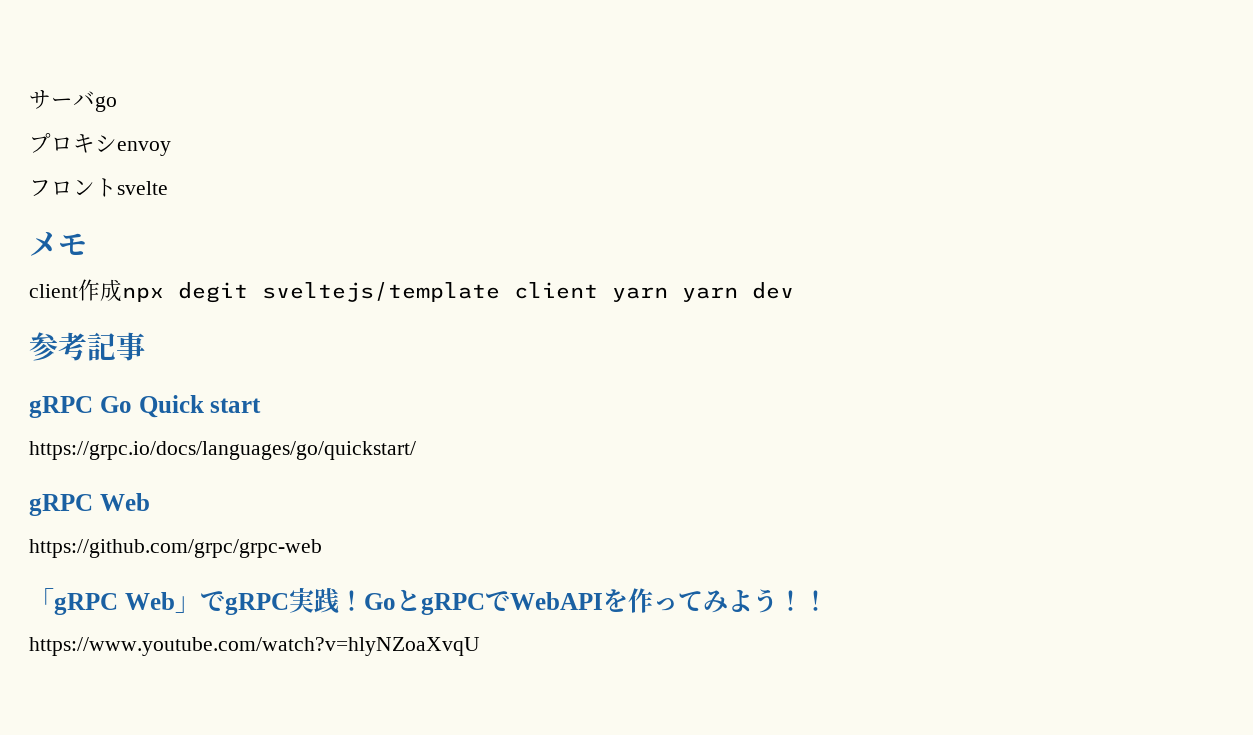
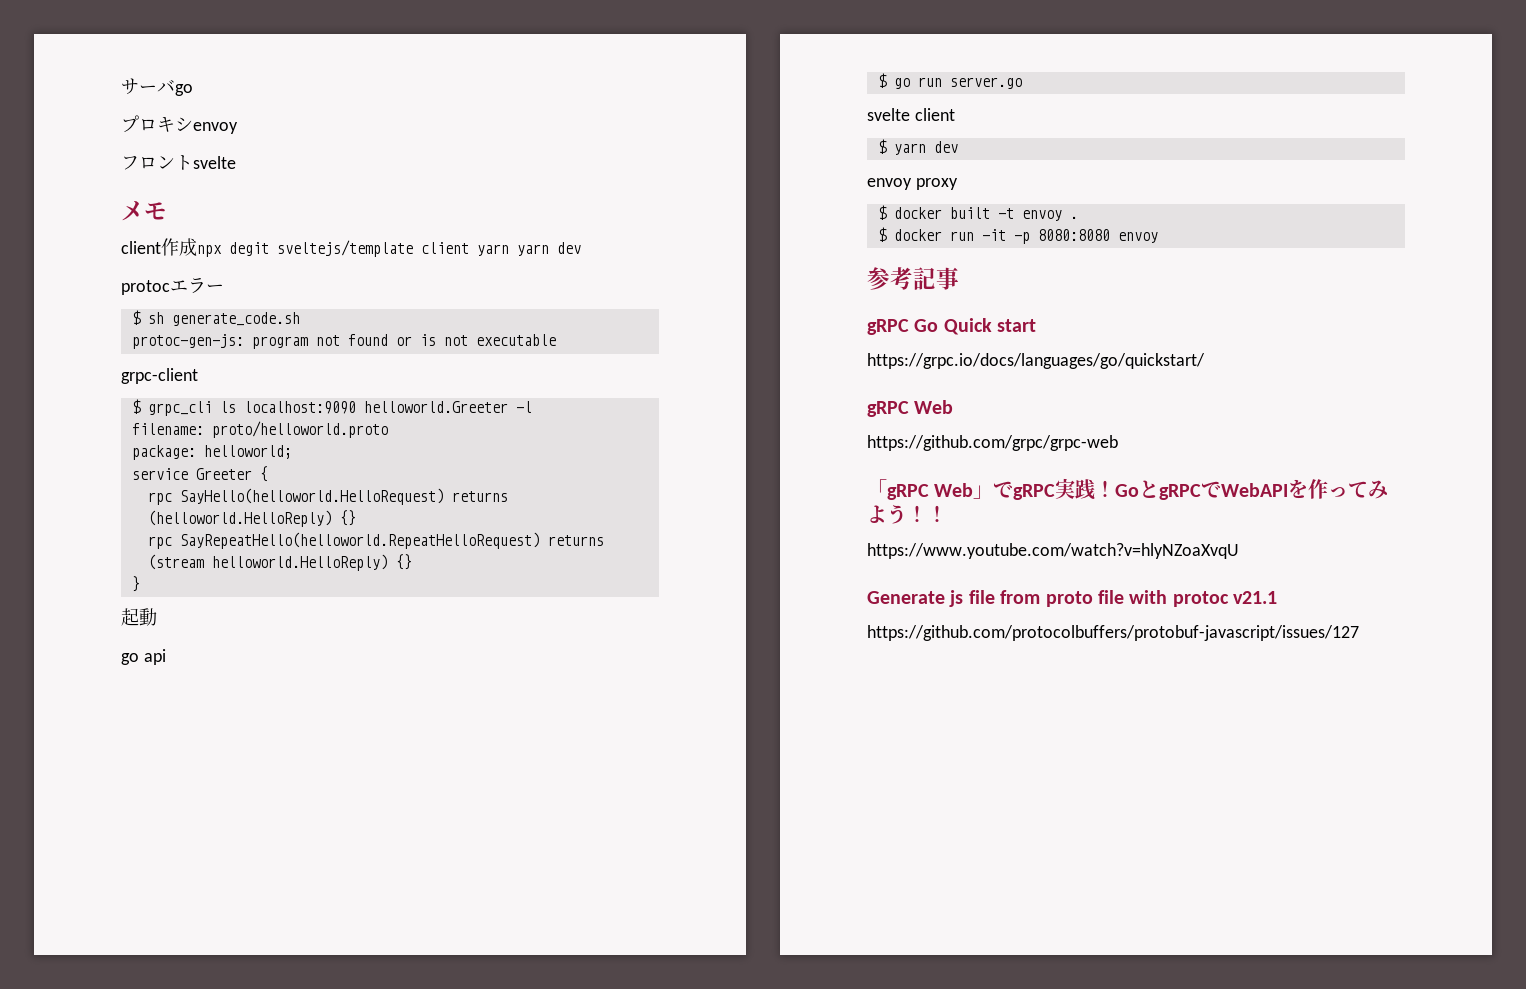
+ protocエラー
+ $ sh generate_code.sh
+ protoc-gen-js: program not found or is not executable
+ grpc-client
+ $ grpc_cli ls localhost:9090 helloworld.Greeter -l
+ filename: proto/helloworld.proto
+ package: helloworld;
+ service Greeter {
+ rpc SayHello(helloworld.HelloRequest) returns (helloworld.HelloReply) {}
+ rpc SayRepeatHello(helloworld.RepeatHelloRequest) returns (stream helloworld.HelloReply) {}
+ }
+ 起動
+ go api
+ $ go run server.go
+ svelte client
+ $ yarn dev
+ envoy proxy
+ $ docker built -t envoy .
+ $ docker run -it -p 8080:8080 envoy
+ Generate js file from proto file with protoc v21.1
+ https://github.com/protocolbuffers/protobuf-javascript/issues/127

